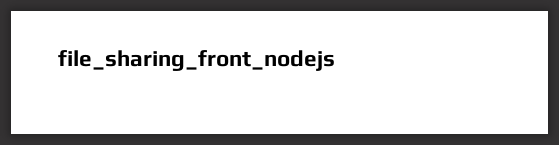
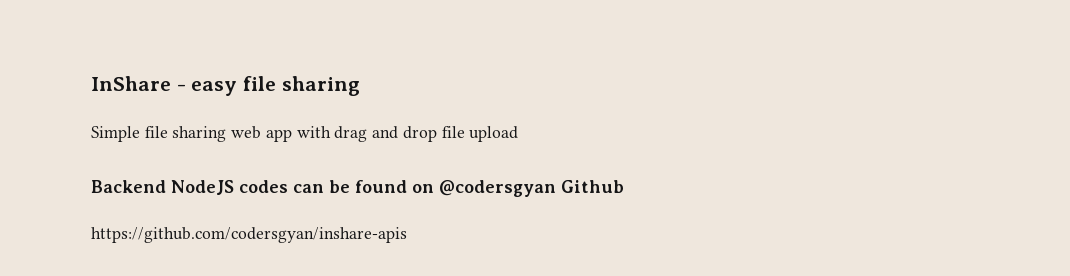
- file_sharing_front_nodejs
+ InShare - easy file sharing
+ Simple file sharing web app with drag and drop file upload
+ Backend NodeJS codes can be found on @codersgyan Github
+ https://github.com/codersgyan/inshare-apis

